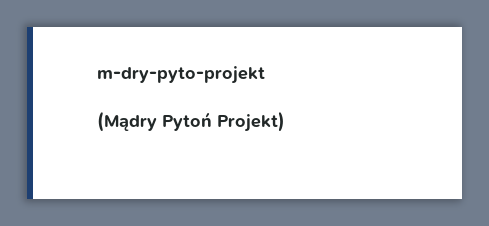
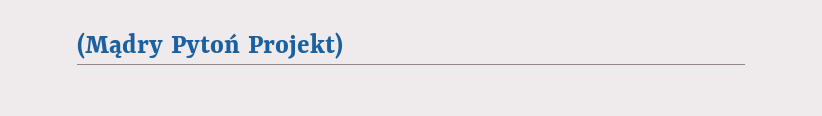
- m-dry-pyto-projekt

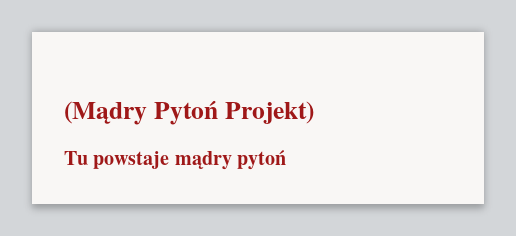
+ Tu powstaje mądry pytoń

